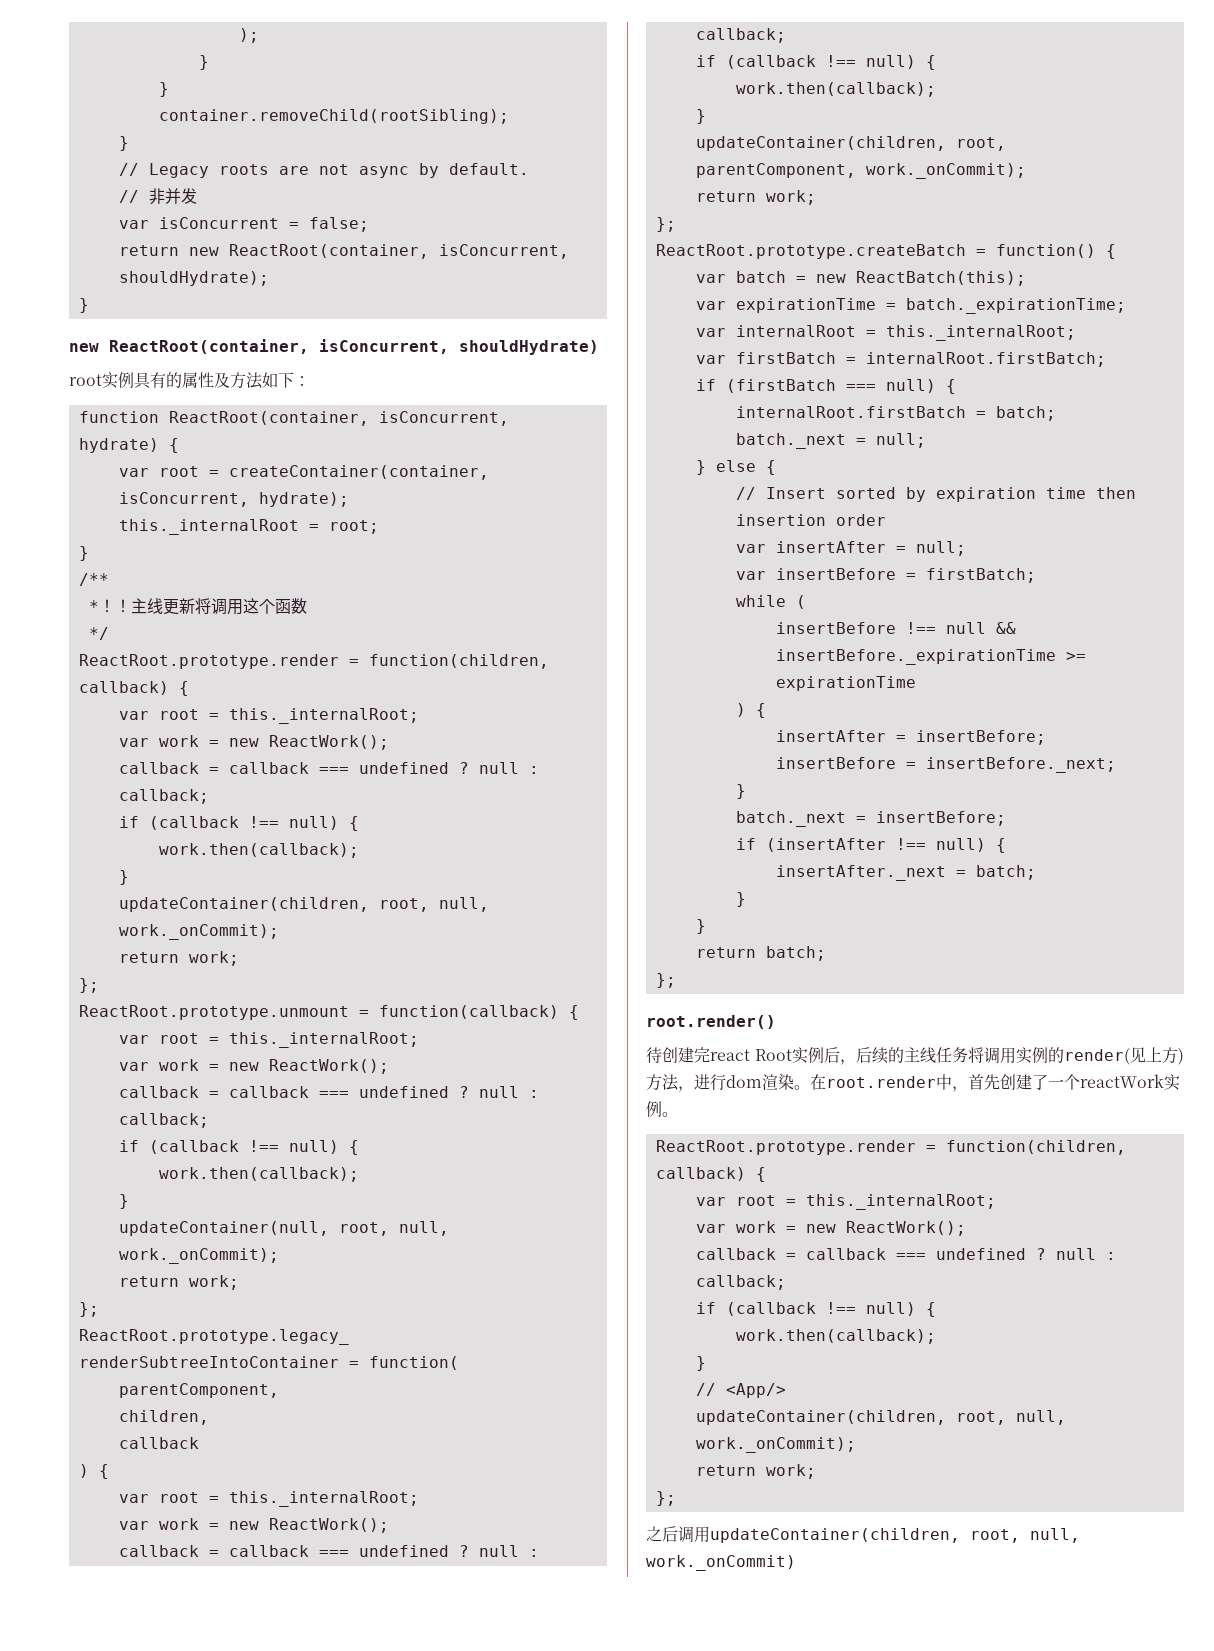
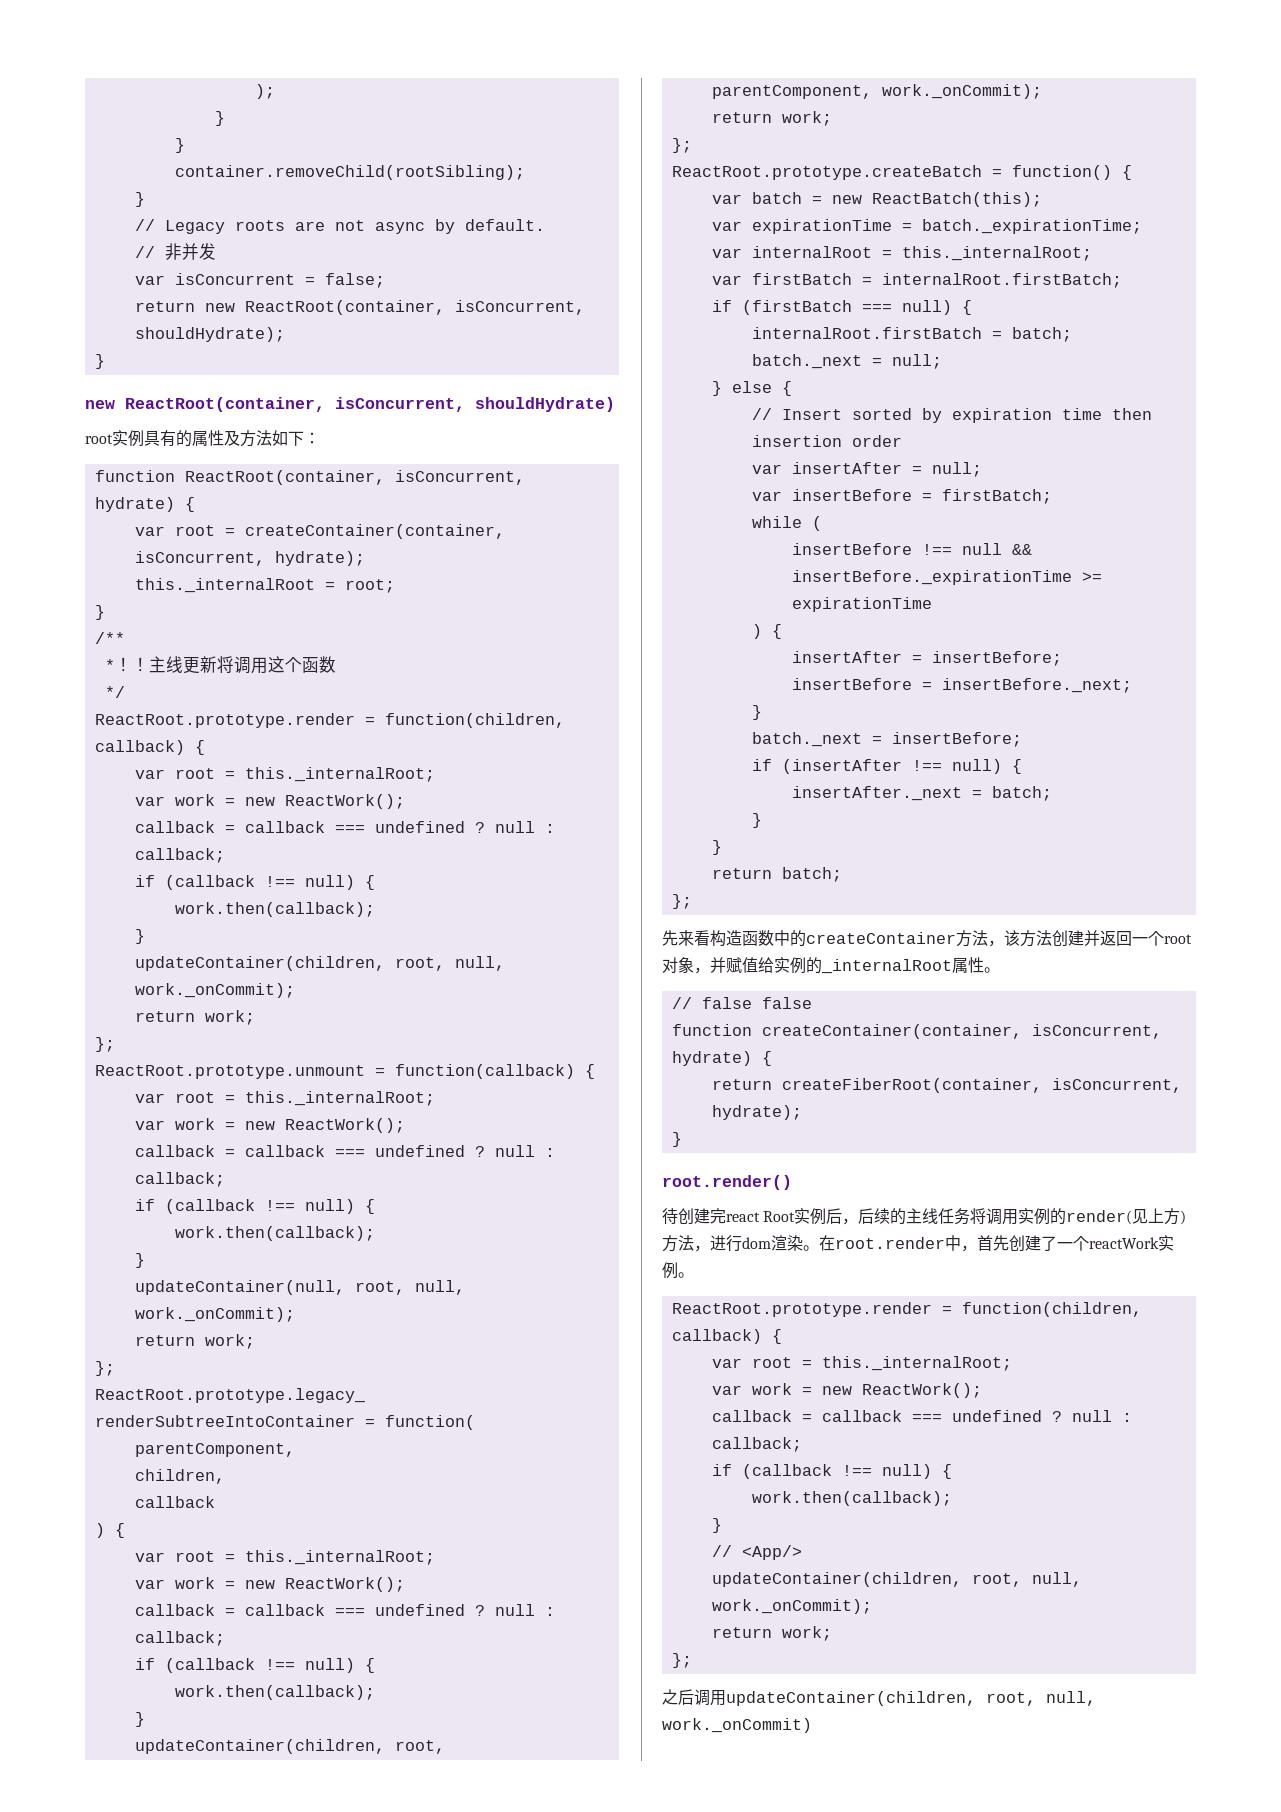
+ 先来看构造函数中的createContainer方法，该方法创建并返回一个root对象，并赋值给实例的_internalRoot属性。
+ // false false
+ function createContainer(container, isConcurrent, hydrate) {
+ return createFiberRoot(container, isConcurrent, hydrate);
+ }

